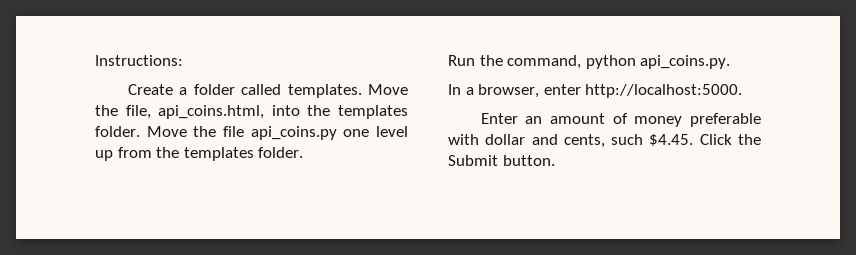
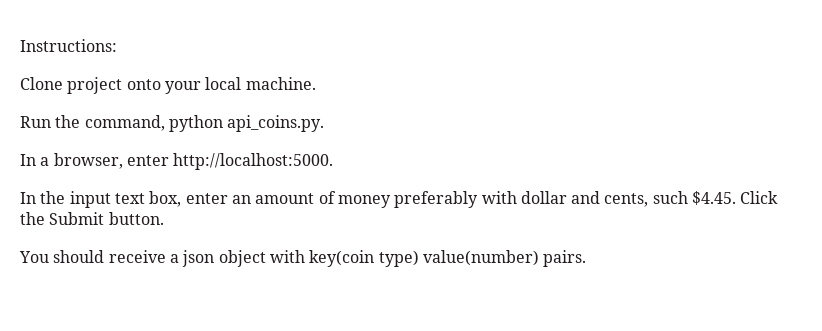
- Create a folder called templates. Move the file, api_coins.html, into the templates folder. Move the file api_coins.py one level up from the templates folder.
+ Clone project onto your local machine.
- Enter an amount of money preferable with dollar and cents, such $4.45. Click the Submit button.
+ In the input text box, enter an amount of money preferably with dollar and cents, such $4.45. Click the Submit button.
+ You should receive a json object with key(coin type) value(number) pairs.

